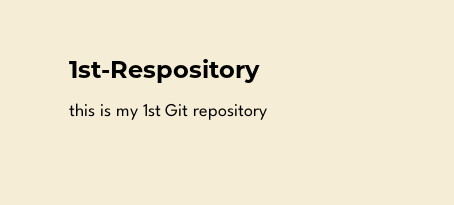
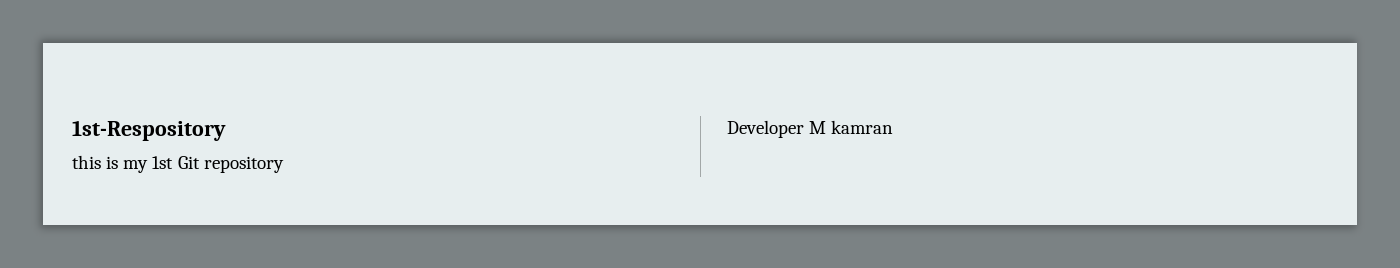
+ Developer M kamran

